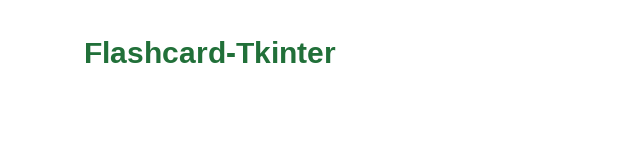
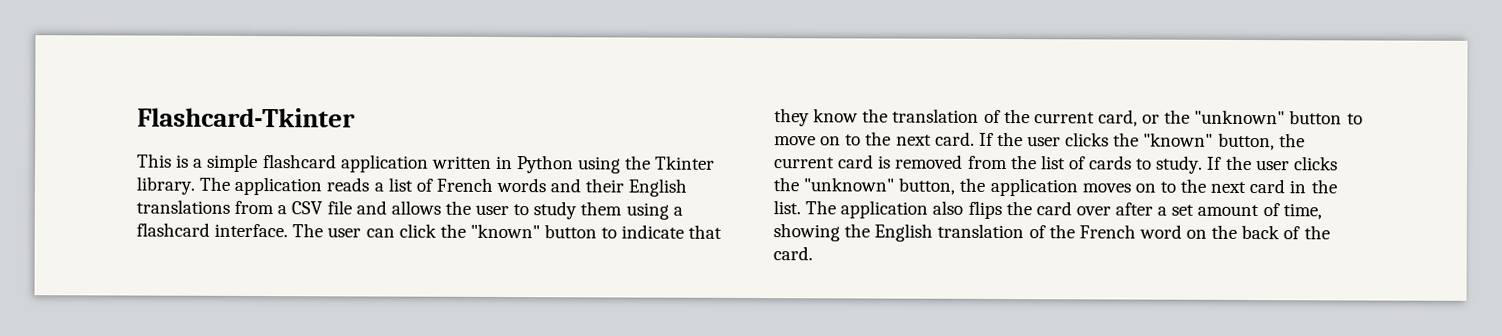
+ This is a simple flashcard application written in Python using the Tkinter library. The application reads a list of French words and their English translations from a CSV file and allows the user to study them using a flashcard interface. The user can click the "known" button to indicate that they know the translation of the current card, or the "unknown" button to move on to the next card. If the user clicks the "known" button, the current card is removed from the list of cards to study. If the user clicks the "unknown" button, the application moves on to the next card in the list. The application also flips the card over after a set amount of time, showing the English translation of the French word on the back of the card.

